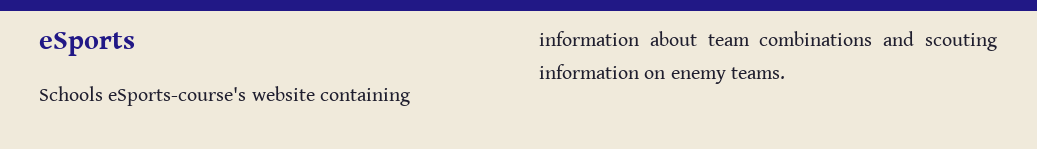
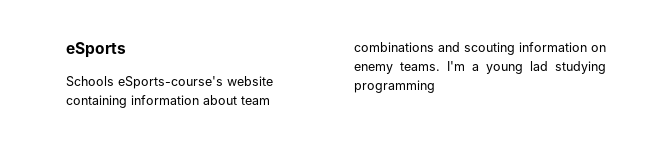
+ I'm a young lad studying programming

